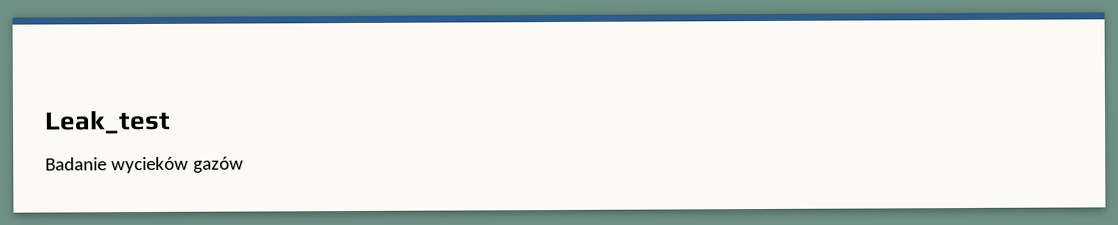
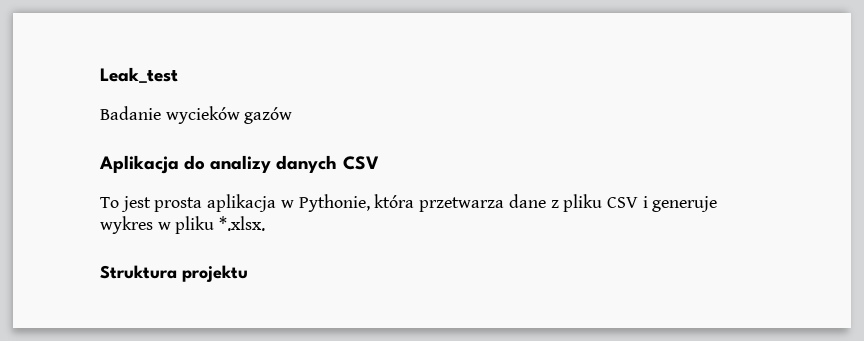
+ Aplikacja do analizy danych CSV
+ To jest prosta aplikacja w Pythonie, która przetwarza dane z pliku CSV i generuje wykres w pliku *.xlsx.
+ Struktura projektu

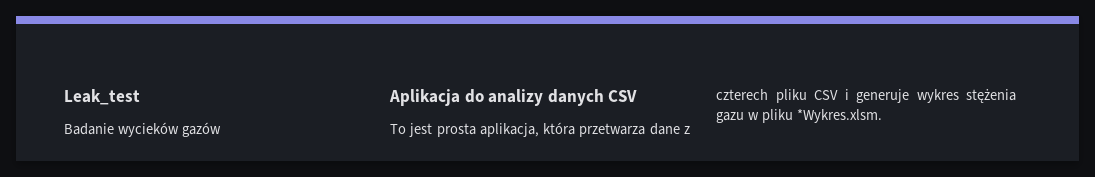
- To jest prosta aplikacja w Pythonie, która przetwarza dane z pliku CSV i generuje wykres w pliku *.xlsx.
- Struktura projektu
+ To jest prosta aplikacja, która przetwarza dane z czterech pliku CSV i generuje wykres stężenia gazu w pliku *Wykres.xlsm.

